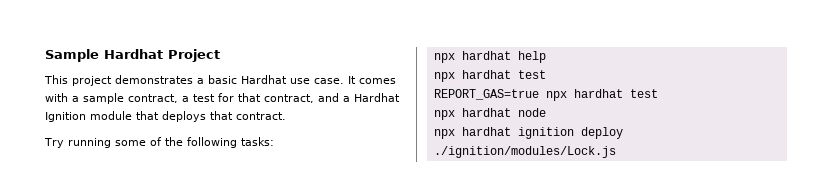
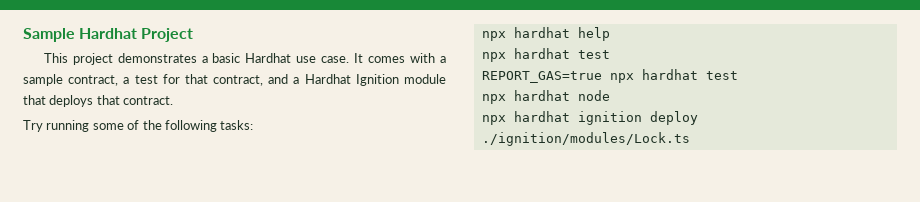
- npx hardhat ignition deploy ./ignition/modules/Lock.js
+ npx hardhat ignition deploy ./ignition/modules/Lock.ts

